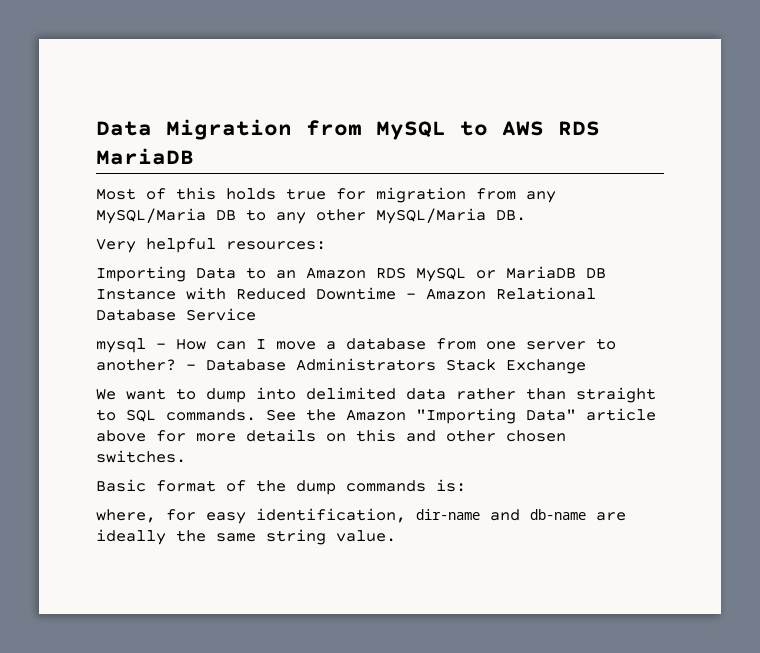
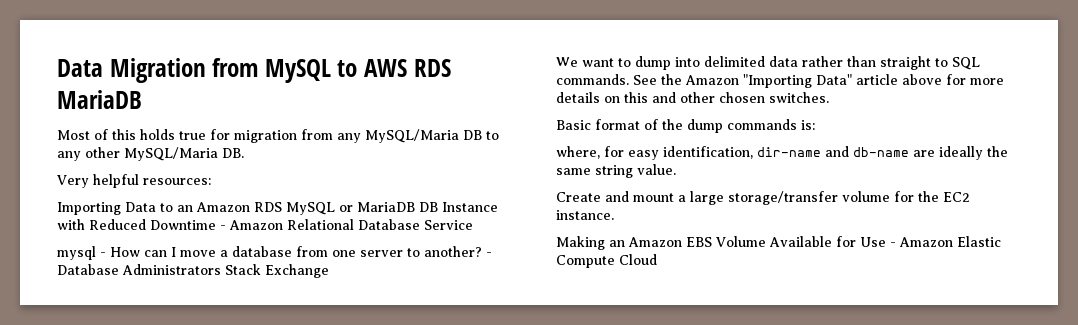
+ Create and mount a large storage/transfer volume for the EC2 instance.
+ Making an Amazon EBS Volume Available for Use - Amazon Elastic Compute Cloud

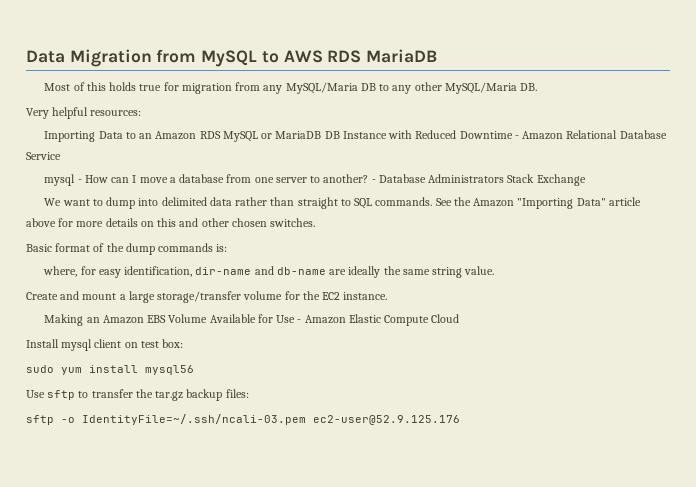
+ Install mysql client on test box:
+ sudo yum install mysql56
+ Use sftp to transfer the tar.gz backup files:
+ sftp -o IdentityFile=~/.ssh/ncali-03.pem ec2-user@52.9.125.176

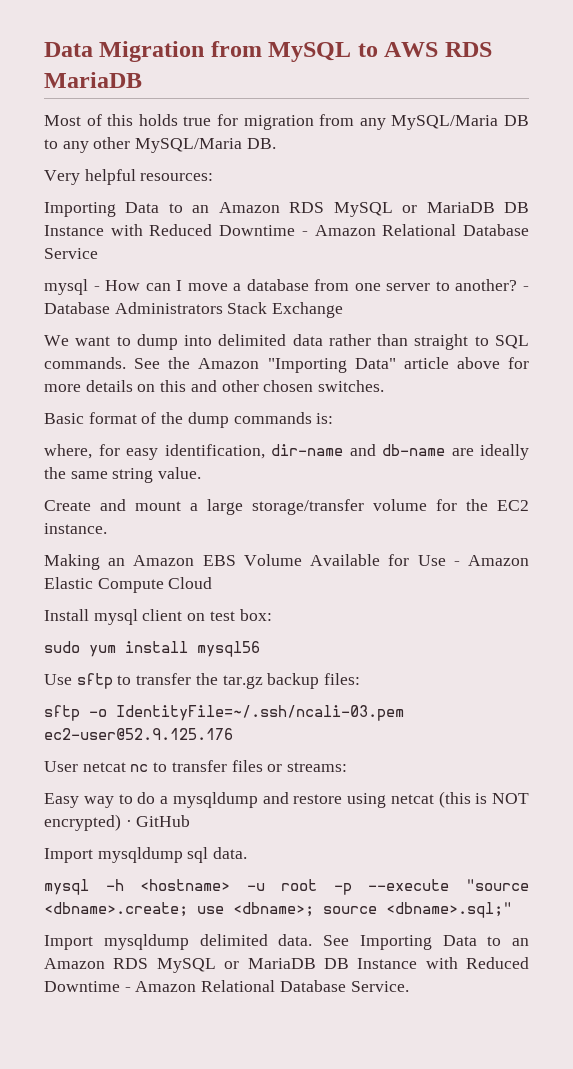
+ User netcat nc to transfer files or streams:
+ Easy way to do a mysqldump and restore using netcat (this is NOT encrypted) · GitHub
+ Import mysqldump sql data.
+ mysql -h <hostname> -u root -p --execute "source <dbname>.create; use <dbname>; source <dbname>.sql;"
+ Import mysqldump delimited data. See Importing Data to an Amazon RDS MySQL or MariaDB DB Instance with Reduced Downtime - Amazon Relational Database Service.

